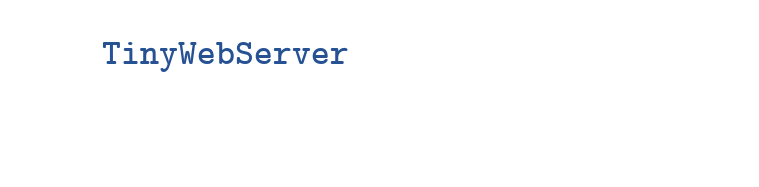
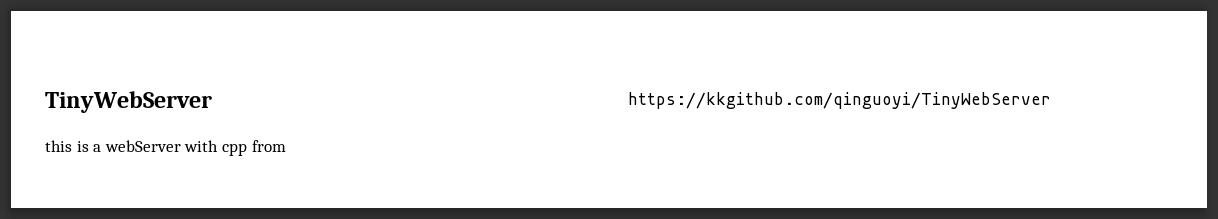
+ this is a webServer with cpp from https://kkgithub.com/qinguoyi/TinyWebServer

